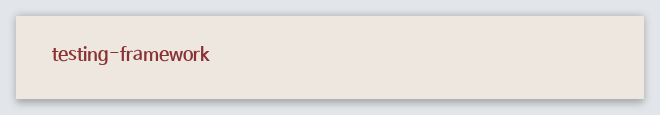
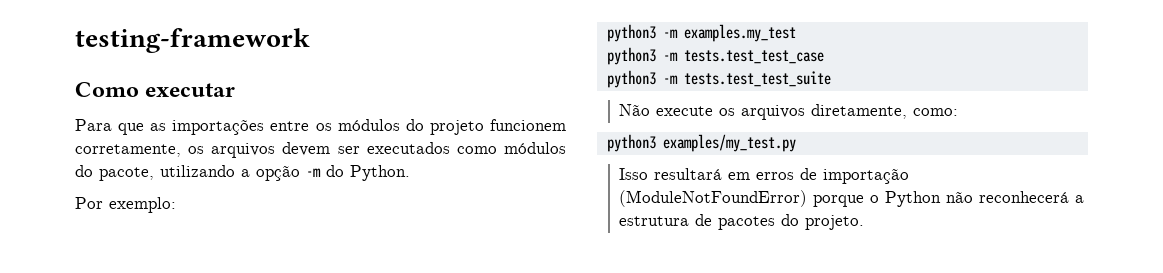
+ Como executar
+ Para que as importações entre os módulos do projeto funcionem corretamente, os arquivos devem ser executados como módulos do pacote, utilizando a opção -m do Python.
+ Por exemplo:
+ python3 -m examples.my_test
+ python3 -m tests.test_test_case
+ python3 -m tests.test_test_suite
+ Não execute os arquivos diretamente, como:
+ python3 examples/my_test.py
+ Isso resultará em erros de importação (ModuleNotFoundError) porque o Python não reconhecerá a estrutura de pacotes do projeto.

